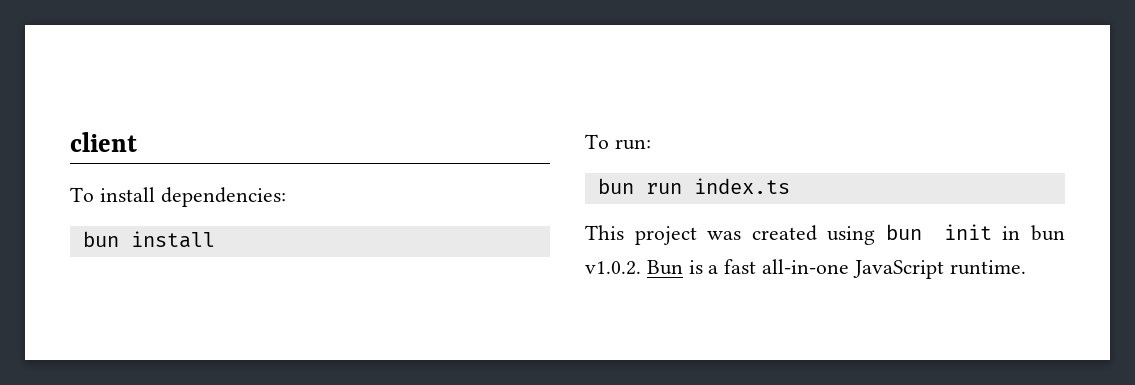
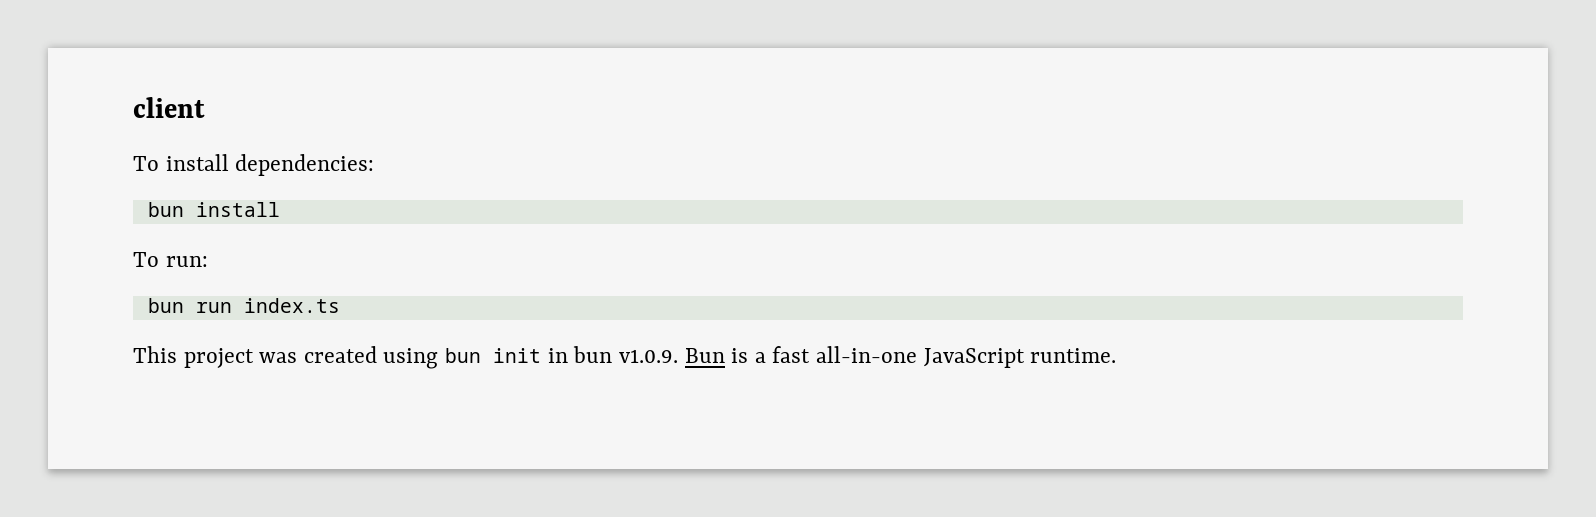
- This project was created using bun init in bun v1.0.2. Bun is a fast all-in-one JavaScript runtime.
+ This project was created using bun init in bun v1.0.9. Bun is a fast all-in-one JavaScript runtime.

